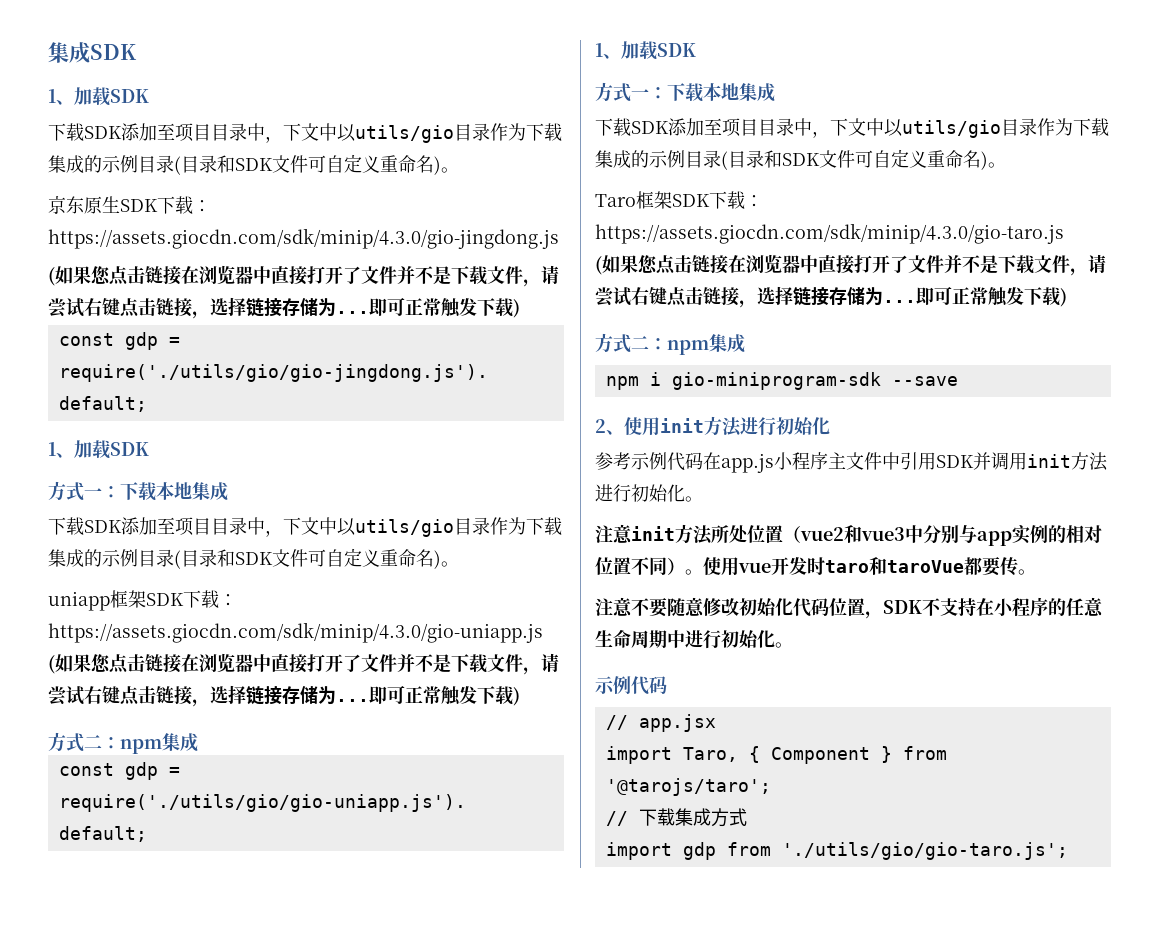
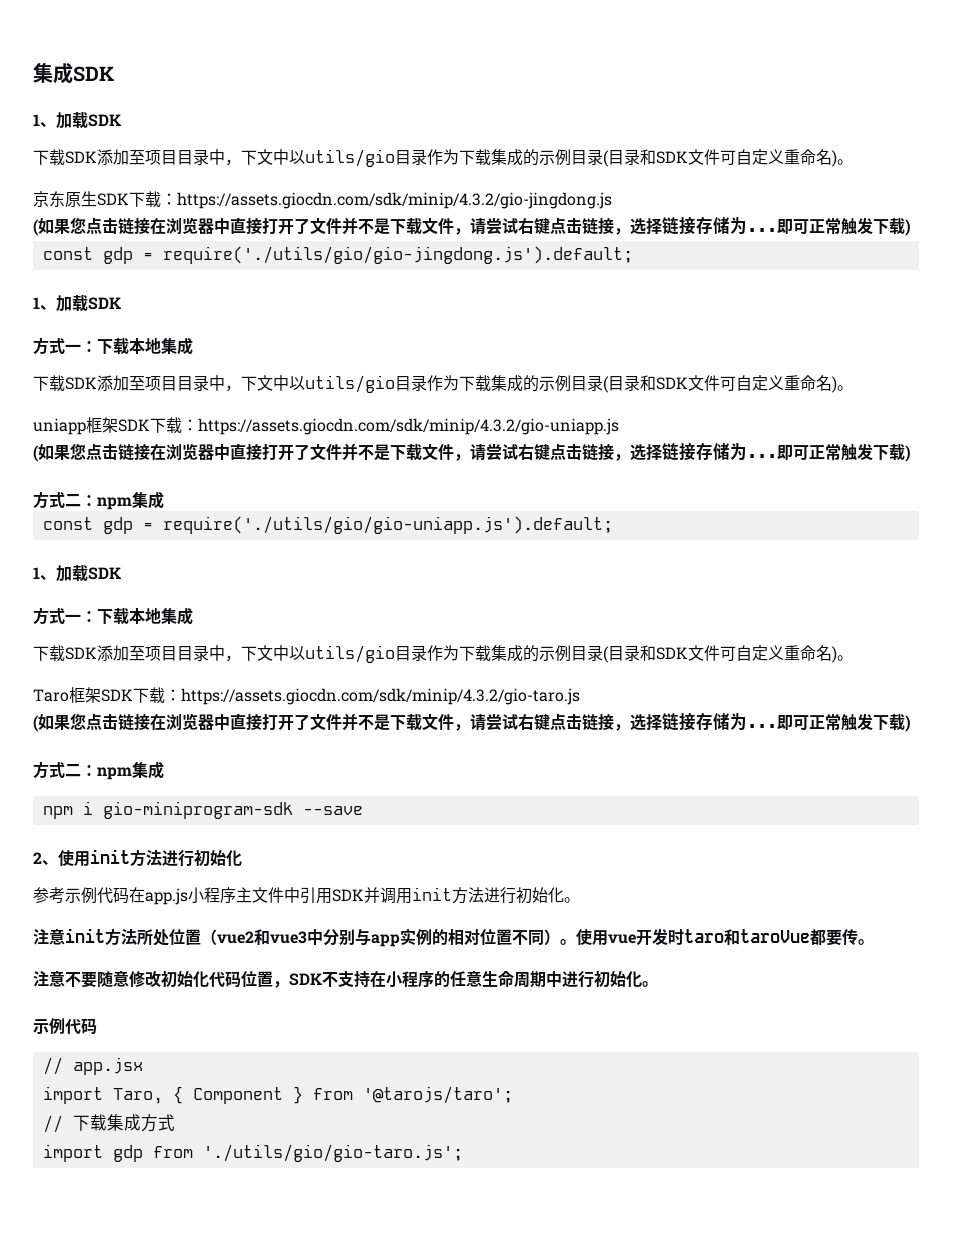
- 京东原生SDK下载：https://assets.giocdn.com/sdk/minip/4.3.0/gio-jingdong.js
+ 京东原生SDK下载：https://assets.giocdn.com/sdk/minip/4.3.2/gio-jingdong.js
- uniapp框架SDK下载：https://assets.giocdn.com/sdk/minip/4.3.0/gio-uniapp.js
+ uniapp框架SDK下载：https://assets.giocdn.com/sdk/minip/4.3.2/gio-uniapp.js
- Taro框架SDK下载：https://assets.giocdn.com/sdk/minip/4.3.0/gio-taro.js
+ Taro框架SDK下载：https://assets.giocdn.com/sdk/minip/4.3.2/gio-taro.js

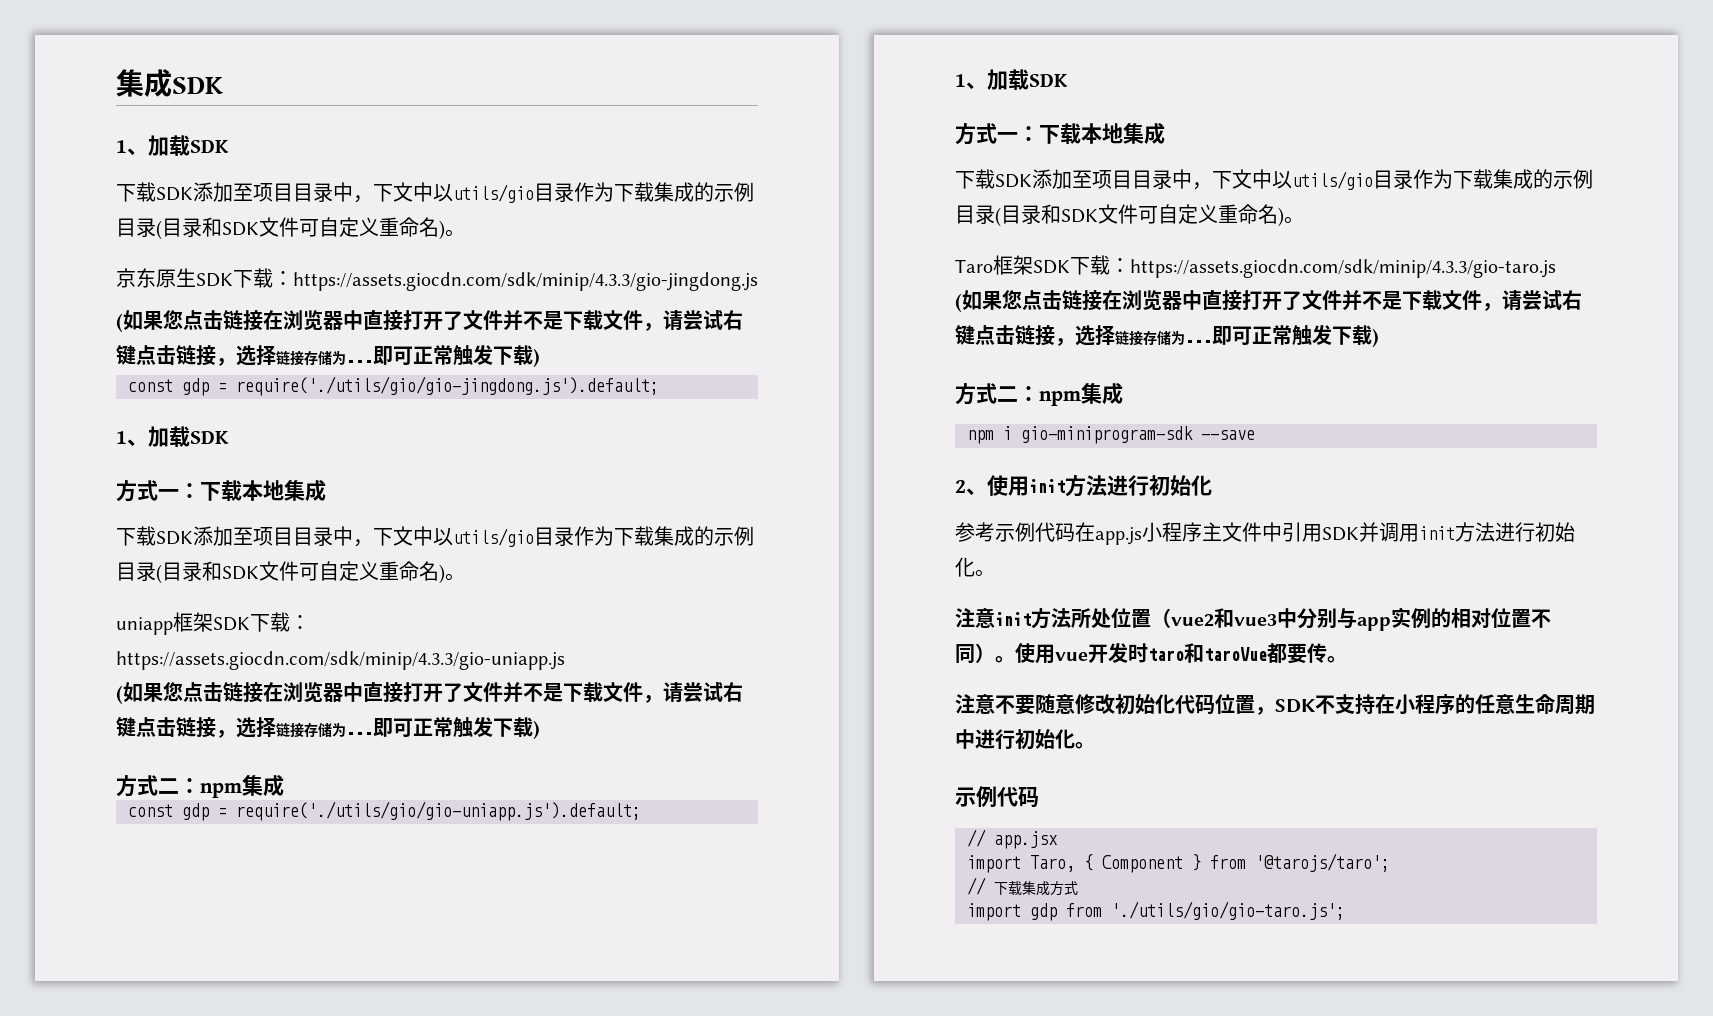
- 京东原生SDK下载：https://assets.giocdn.com/sdk/minip/4.3.2/gio-jingdong.js
+ 京东原生SDK下载：https://assets.giocdn.com/sdk/minip/4.3.3/gio-jingdong.js
- uniapp框架SDK下载：https://assets.giocdn.com/sdk/minip/4.3.2/gio-uniapp.js
+ uniapp框架SDK下载：https://assets.giocdn.com/sdk/minip/4.3.3/gio-uniapp.js
- Taro框架SDK下载：https://assets.giocdn.com/sdk/minip/4.3.2/gio-taro.js
+ Taro框架SDK下载：https://assets.giocdn.com/sdk/minip/4.3.3/gio-taro.js

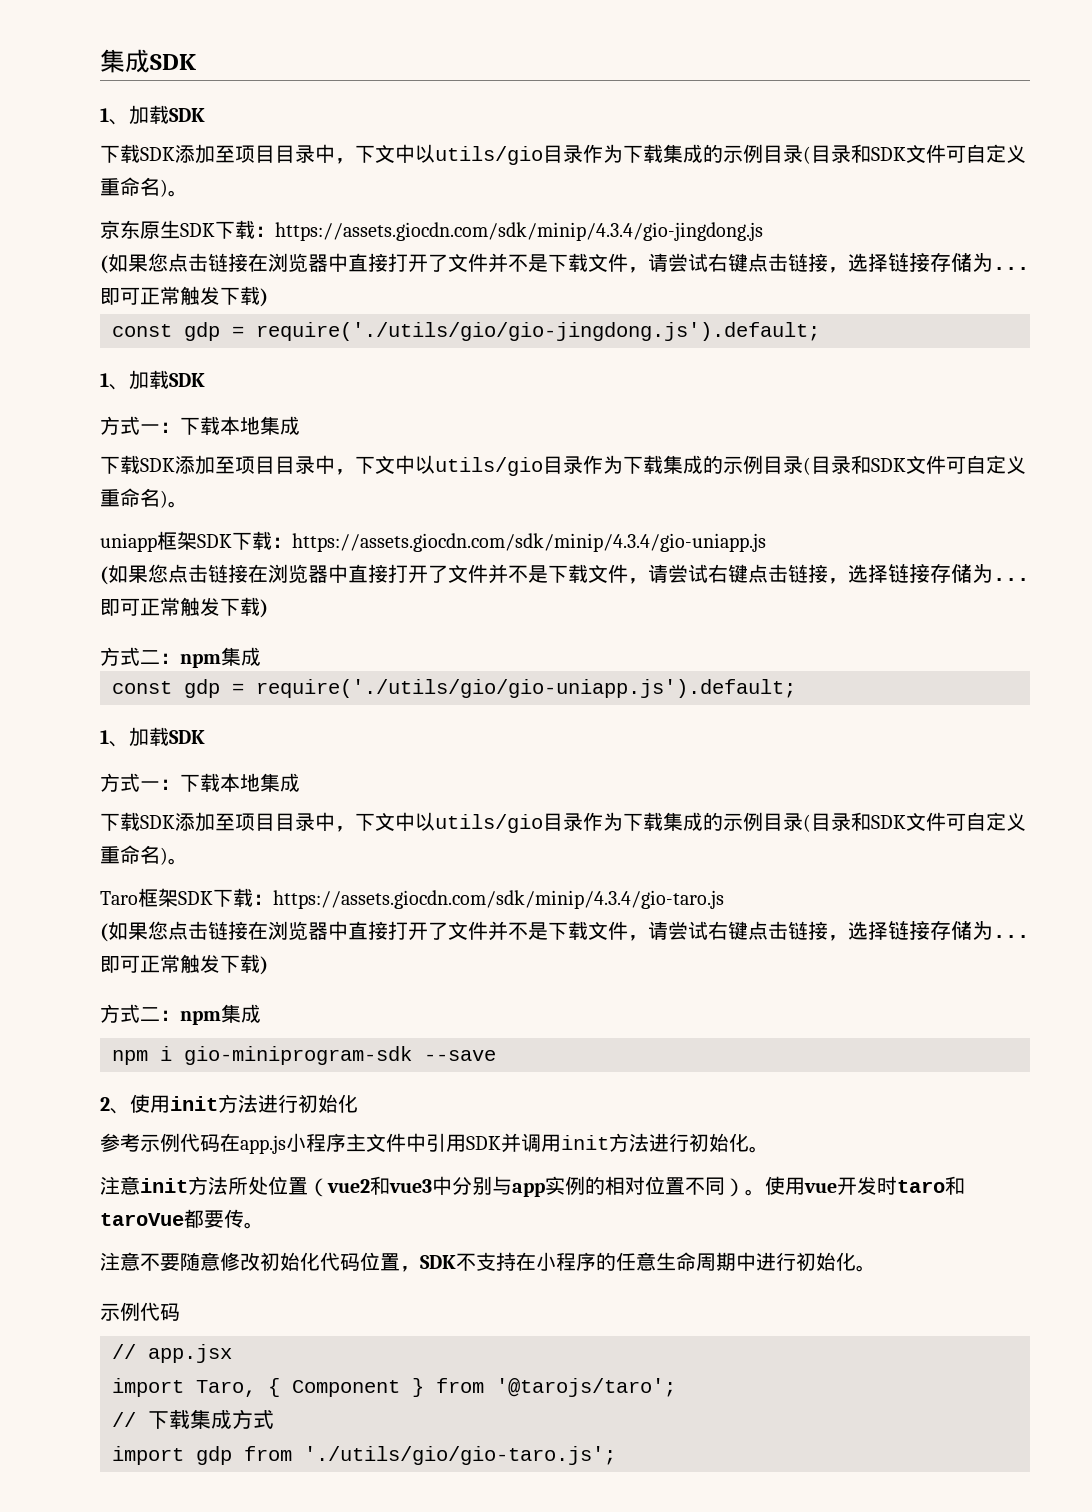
- 京东原生SDK下载：https://assets.giocdn.com/sdk/minip/4.3.3/gio-jingdong.js
+ 京东原生SDK下载：https://assets.giocdn.com/sdk/minip/4.3.4/gio-jingdong.js
- uniapp框架SDK下载：https://assets.giocdn.com/sdk/minip/4.3.3/gio-uniapp.js
+ uniapp框架SDK下载：https://assets.giocdn.com/sdk/minip/4.3.4/gio-uniapp.js
- Taro框架SDK下载：https://assets.giocdn.com/sdk/minip/4.3.3/gio-taro.js
+ Taro框架SDK下载：https://assets.giocdn.com/sdk/minip/4.3.4/gio-taro.js

